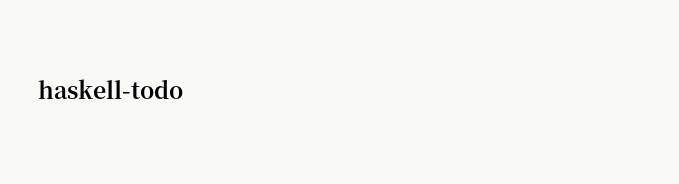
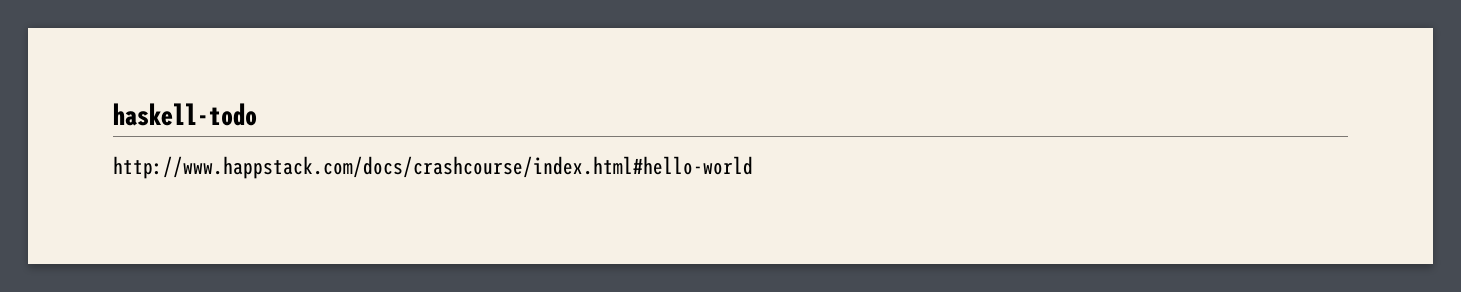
+ http://www.happstack.com/docs/crashcourse/index.html#hello-world

